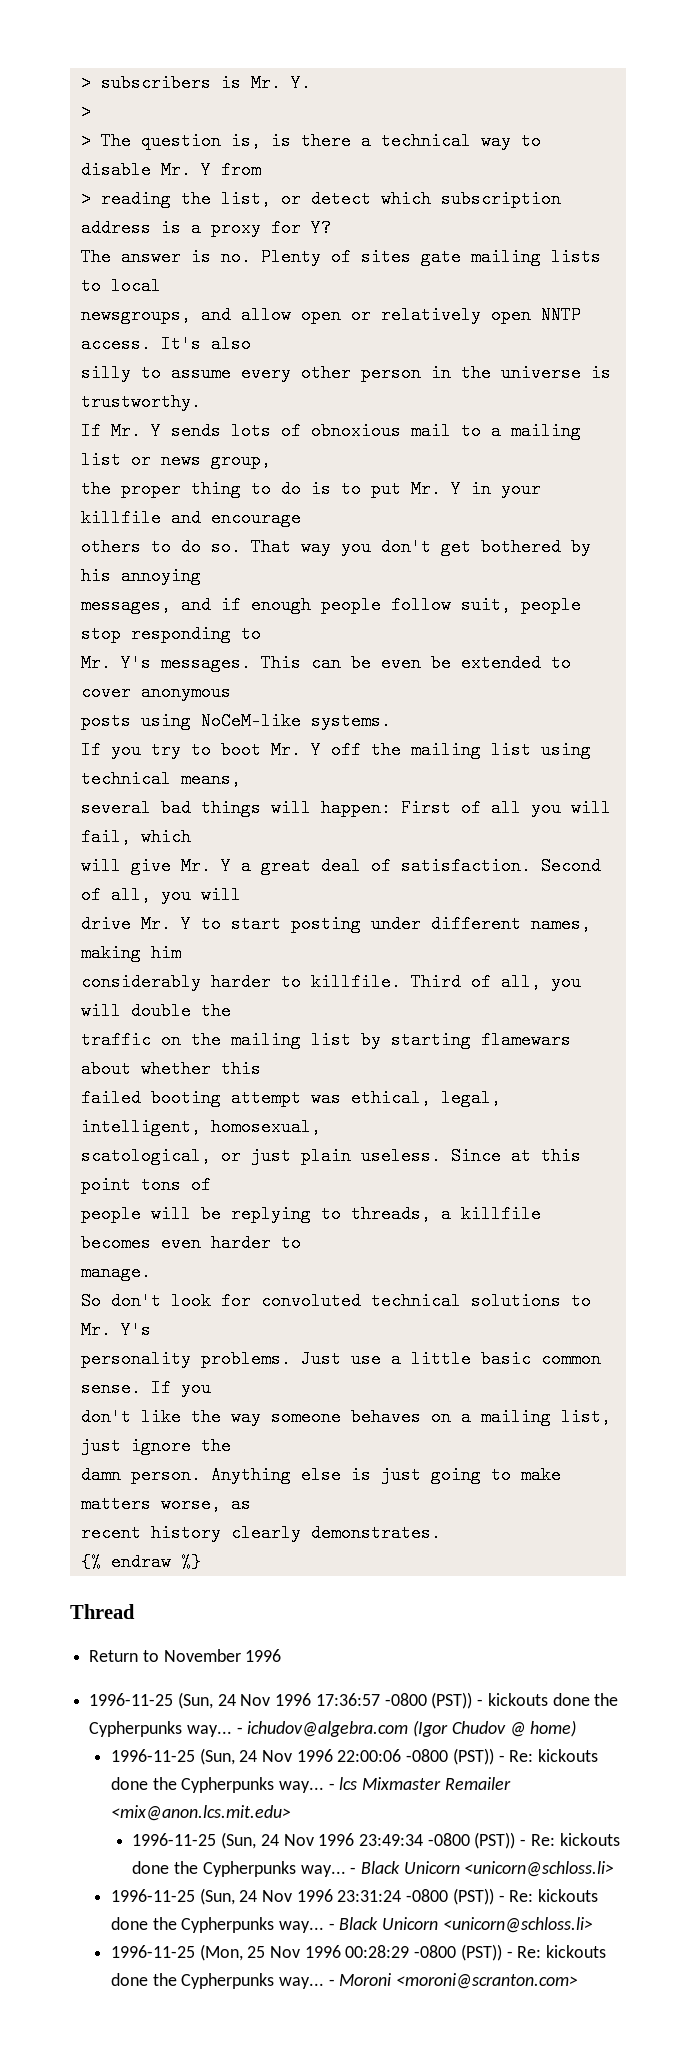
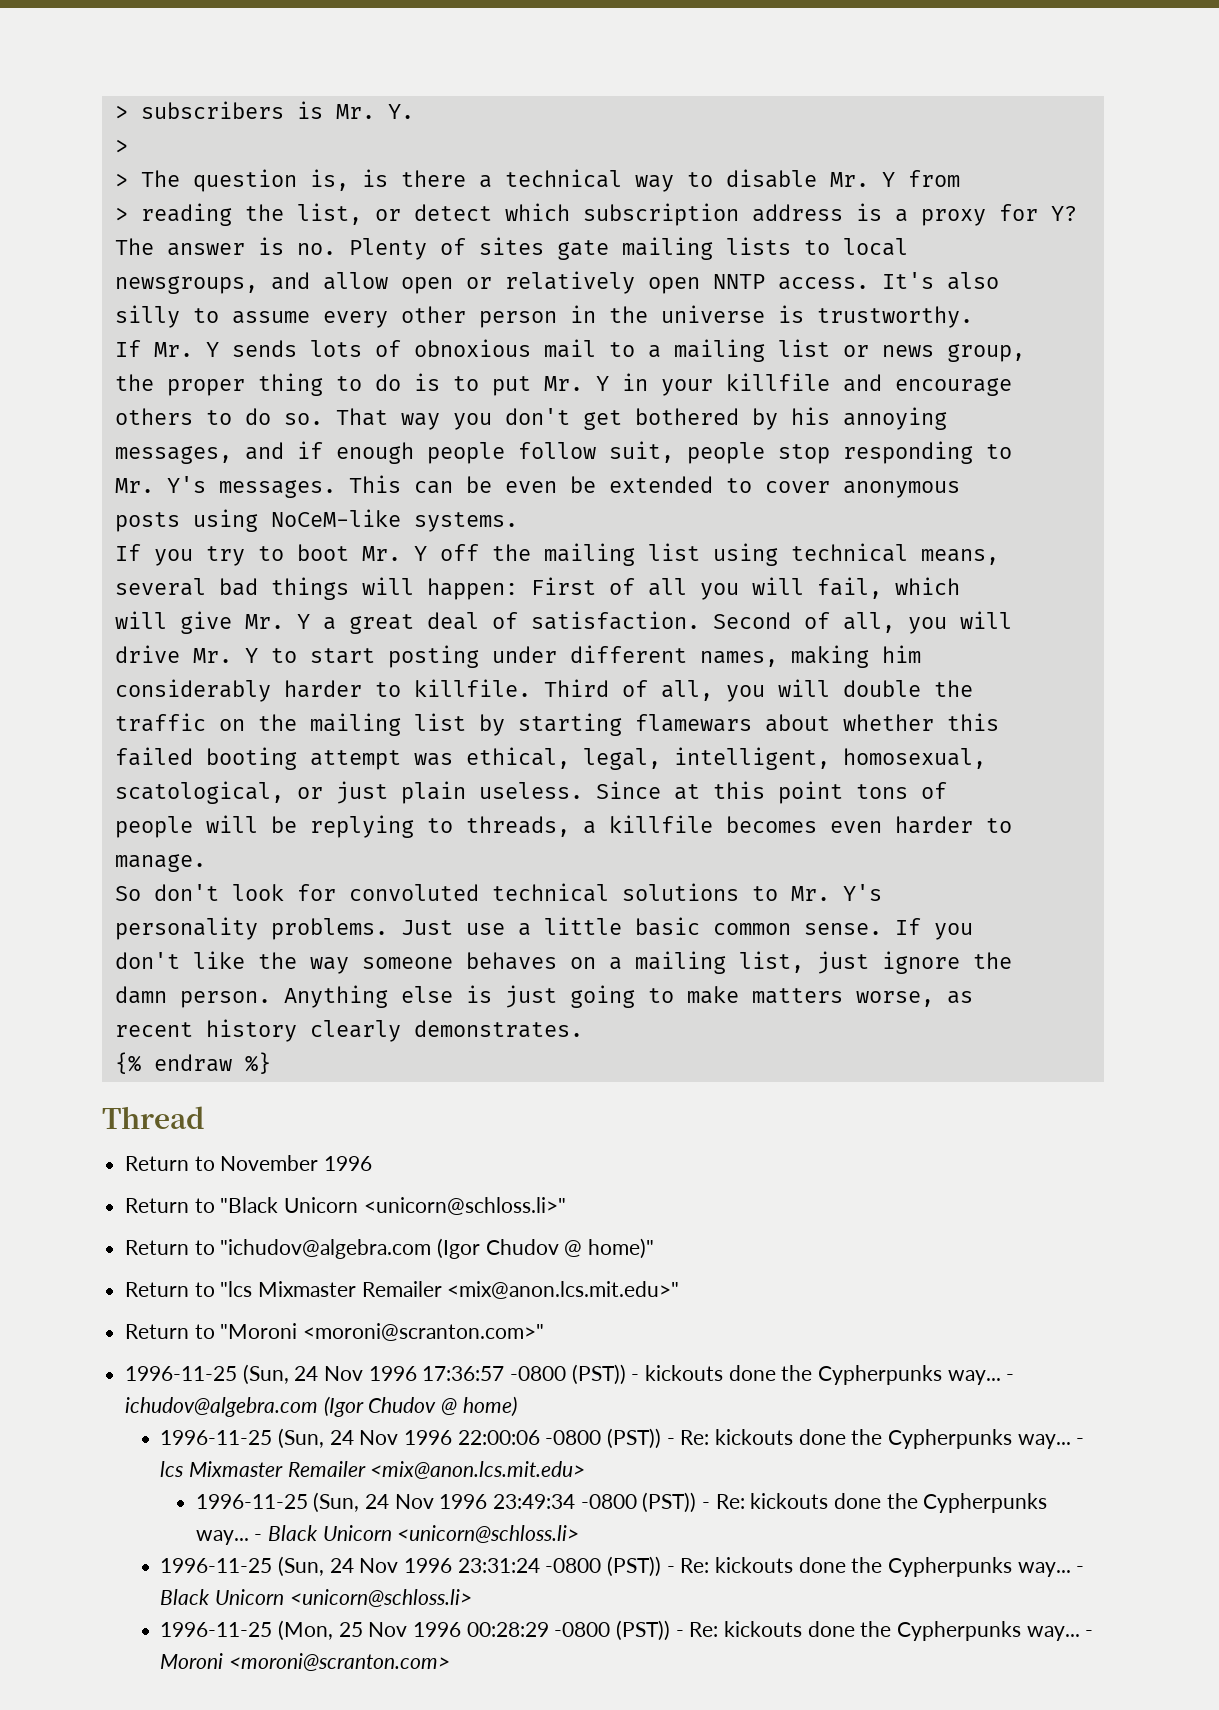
+ Return to "Black Unicorn <unicorn@schloss.li>"
+ Return to "ichudov@algebra.com (Igor Chudov @ home)"
+ Return to "lcs Mixmaster Remailer <mix@anon.lcs.mit.edu>"
+ Return to "Moroni <moroni@scranton.com>"

